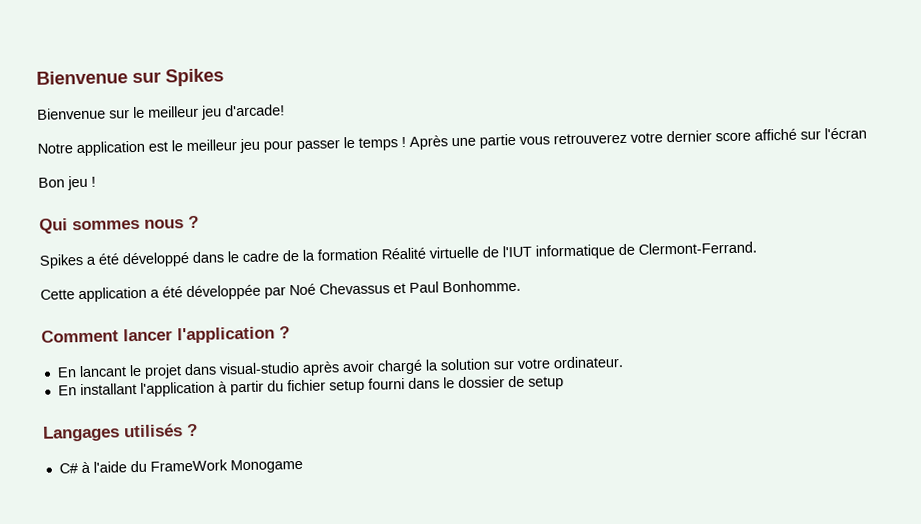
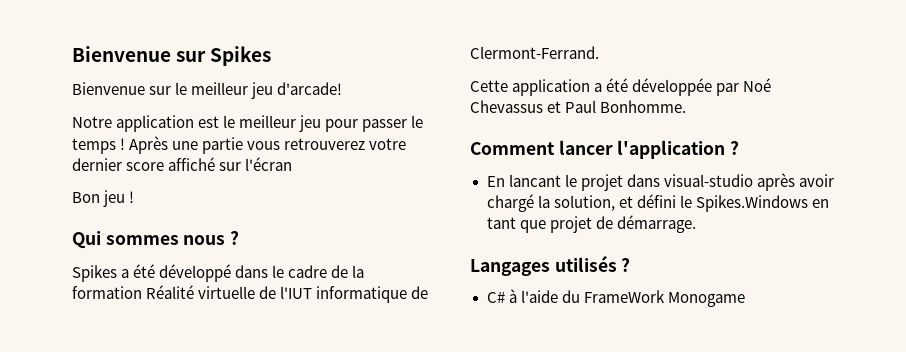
- En lancant le projet dans visual-studio après avoir chargé la solution sur votre ordinateur.
- En installant l'application à partir du fichier setup fourni dans le dossier de setup
+ En lancant le projet dans visual-studio après avoir chargé la solution, et défini le Spikes.Windows en tant que projet de démarrage.

